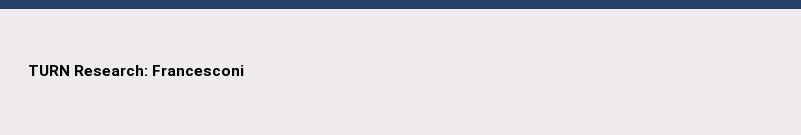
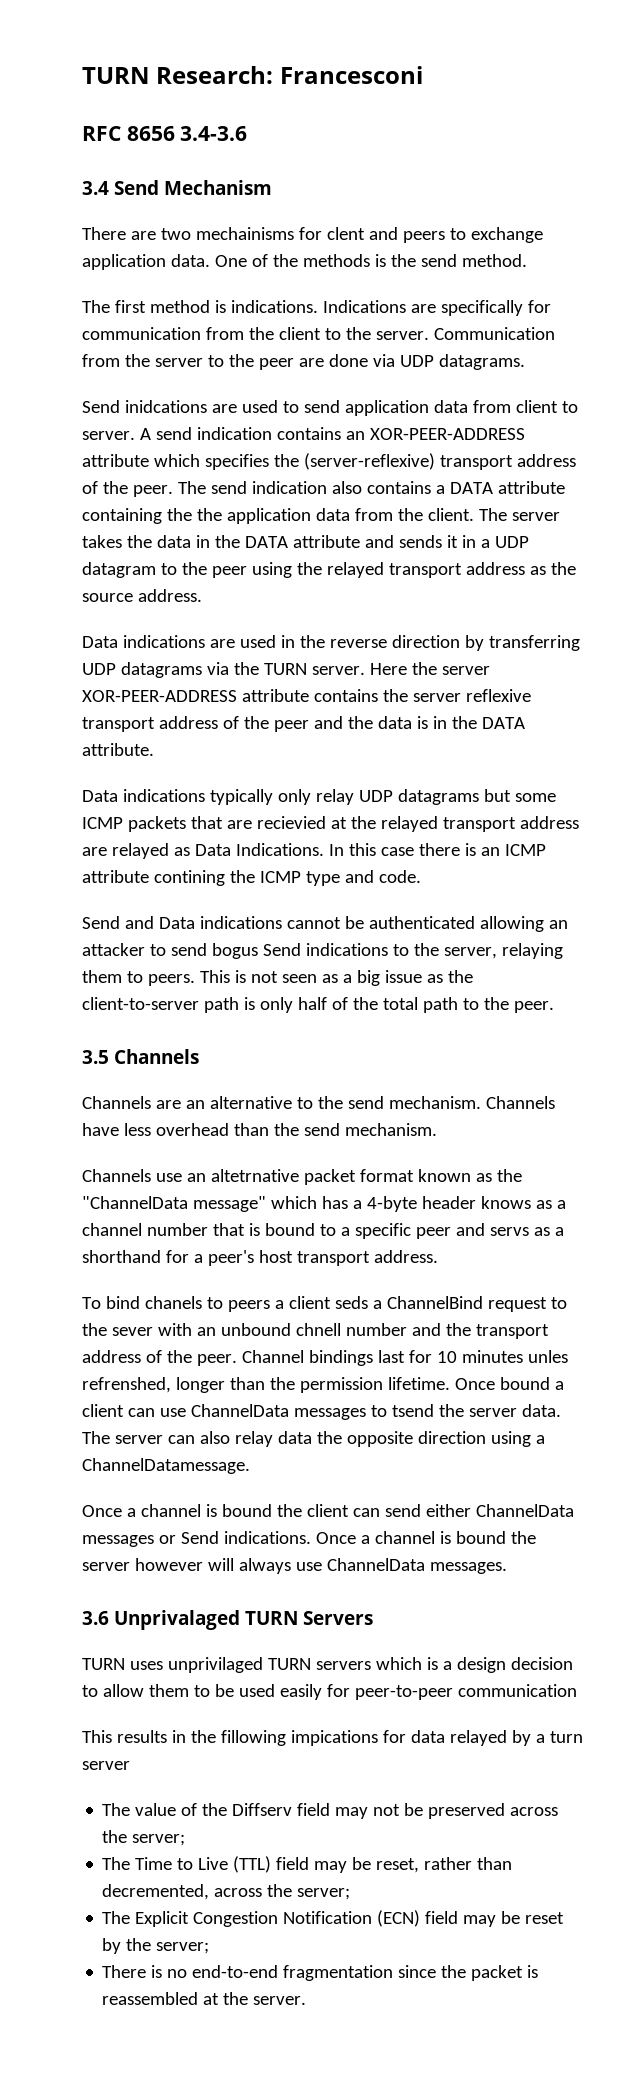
+ RFC 8656 3.4-3.6
+ 3.4 Send Mechanism
+ There are two mechainisms for clent and peers to exchange application data. One of the methods is the send method.
+ The first method is indications. Indications are specifically for communication from the client to the server. Communication from the server to the peer are done via UDP datagrams.
+ Send inidcations are used to send application data from client to server. A send indication contains an XOR-PEER-ADDRESS attribute which specifies the (server-reflexive) transport address of the peer. The send indication also contains a DATA attribute containing the the application data from the client. The server takes the data in the DATA attribute and sends it in a UDP datagram to the peer using the relayed transport address as the source address.
+ Data indications are used in the reverse direction by transferring UDP datagrams via the TURN server. Here the server XOR-PEER-ADDRESS attribute contains the server reflexive transport address of the peer and the data is in the DATA attribute.
+ Data indications typically only relay UDP datagrams but some ICMP packets that are recievied at the relayed transport address are relayed as Data Indications. In this case there is an ICMP attribute contining the ICMP type and code.
+ Send and Data indications cannot be authenticated allowing an attacker to send bogus Send indications to the server, relaying them to peers. This is not seen as a big issue as the client-to-server path is only half of the total path to the peer.
+ 3.5 Channels
+ Channels are an alternative to the send mechanism. Channels have less overhead than the send mechanism.
+ Channels use an altetrnative packet format known as the "ChannelData message" which has a 4-byte header knows as a channel number that is bound to a specific peer and servs as a shorthand for a peer's host transport address.
+ To bind chanels to peers a client seds a ChannelBind request to the sever with an unbound chnell number and the transport address of the peer. Channel bindings last for 10 minutes unles refrenshed, longer than the permission lifetime. Once bound a client can use ChannelData messages to tsend the server data. The server can also relay data the opposite direction using a ChannelDatamessage.
+ Once a channel is bound the client can send either ChannelData messages or Send indications. Once a channel is bound the server however will always use ChannelData messages.
+ 3.6 Unprivalaged TURN Servers
+ TURN uses unprivilaged TURN servers which is a design decision to allow them to be used easily for peer-to-peer communication
+ This results in the fillowing impications for data relayed by a turn server
+ The value of the Diffserv field may not be preserved across the server;
+ The Time to Live (TTL) field may be reset, rather than decremented, across the server;
+ The Explicit Congestion Notification (ECN) field may be reset by the server;
+ There is no end-to-end fragmentation since the packet is reassembled at the server.

